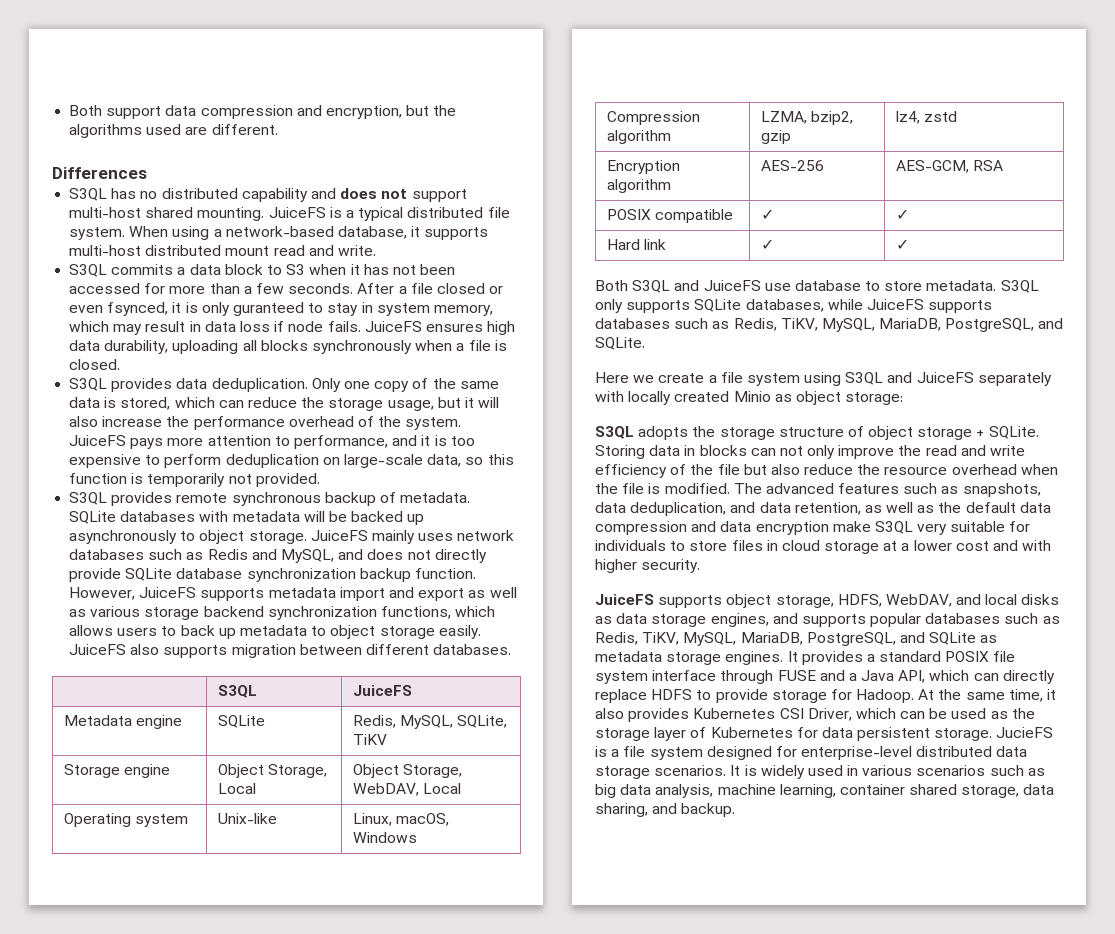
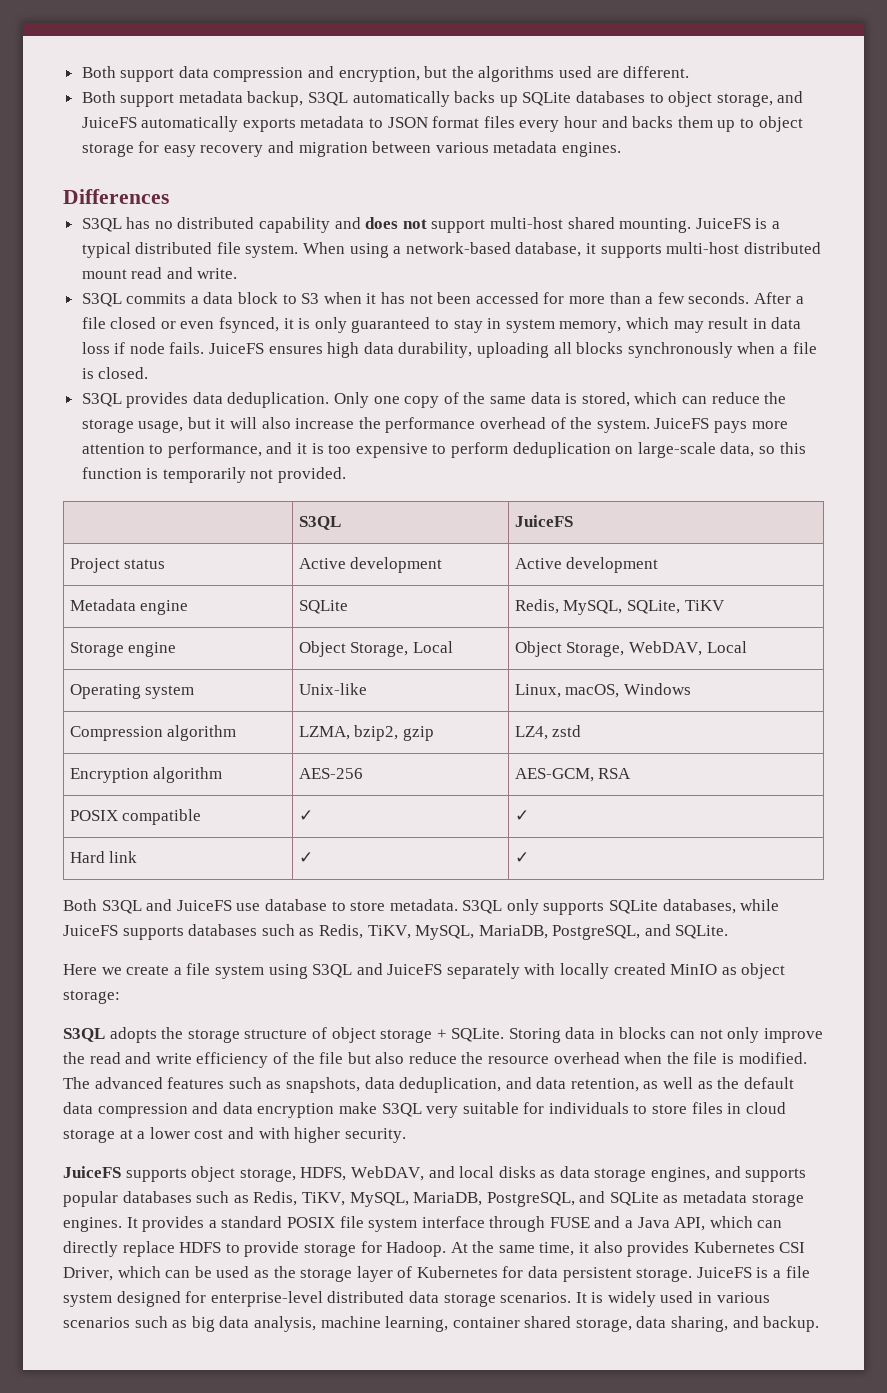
+ Both support metadata backup, S3QL automatically backs up SQLite databases to object storage, and JuiceFS automatically exports metadata to JSON format files every hour and backs them up to object storage for easy recovery and migration between various metadata engines.
- After a file closed or even fsynced, it is only guranteed to stay in system memory, which may result in data loss if node fails.
+ After a file closed or even fsynced, it is only guaranteed to stay in system memory, which may result in data loss if node fails.
- S3QL provides remote synchronous backup of metadata. SQLite databases with metadata will be backed up asynchronously to object storage. JuiceFS mainly uses network databases such as Redis and MySQL, and does not directly provide SQLite database synchronization backup function. However, JuiceFS supports metadata import and export as well as various storage backend synchronization functions, which allows users to back up metadata to object storage easily. JuiceFS also supports migration between different databases.
  | S3QL | JuiceFS
+ Project status | Active development | Active development
- Compression algorithm | LZMA, bzip2, gzip | lz4, zstd
+ Compression algorithm | LZMA, bzip2, gzip | LZ4, zstd
- Here we create a file system using S3QL and JuiceFS separately with locally created Minio as object storage:
+ Here we create a file system using S3QL and JuiceFS separately with locally created MinIO as object storage:
- JucieFS is a file system designed for enterprise-level distributed data storage scenarios.
+ JuiceFS is a file system designed for enterprise-level distributed data storage scenarios.

